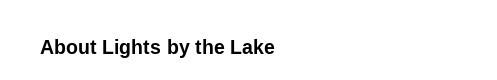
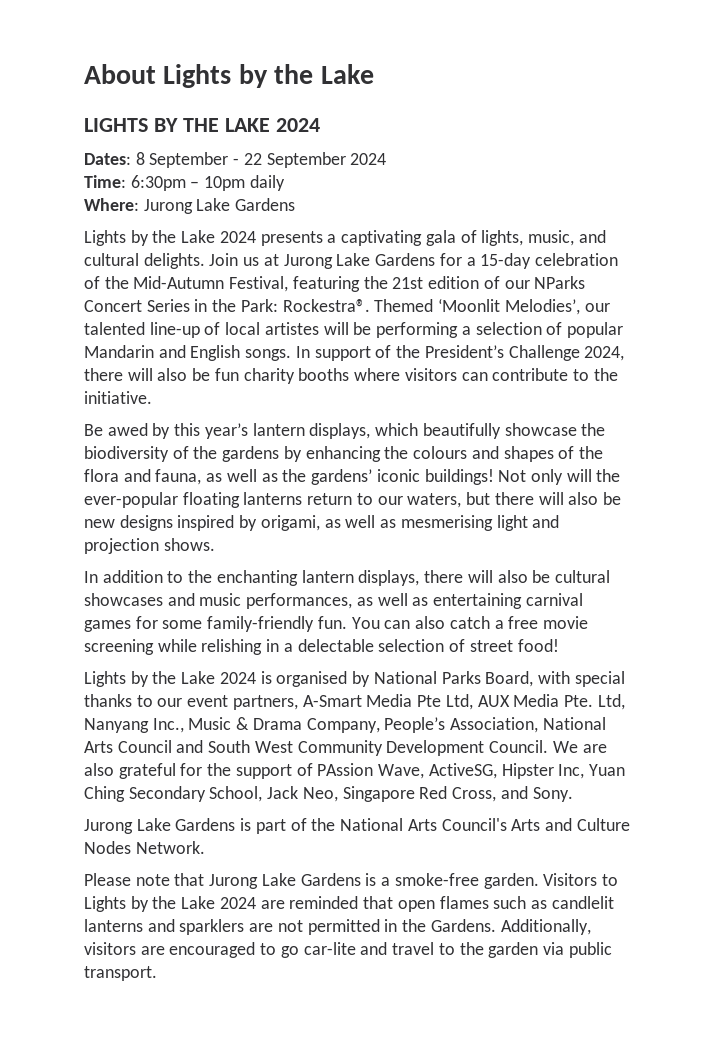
+ LIGHTS BY THE LAKE 2024
+ Dates: 8 September - 22 September 2024
+ Time: 6:30pm – 10pm daily
+ Where: Jurong Lake Gardens
+ Lights by the Lake 2024 presents a captivating gala of lights, music, and cultural delights. Join us at Jurong Lake Gardens for a 15-day celebration of the Mid-Autumn Festival, featuring the 21st edition of our NParks Concert Series in the Park: Rockestra®. Themed ‘Moonlit Melodies’, our talented line-up of local artistes will be performing a selection of popular Mandarin and English songs. In support of the President’s Challenge 2024, there will also be fun charity booths where visitors can contribute to the initiative.
+ Be awed by this year’s lantern displays, which beautifully showcase the biodiversity of the gardens by enhancing the colours and shapes of the flora and fauna, as well as the gardens’ iconic buildings! Not only will the ever-popular floating lanterns return to our waters, but there will also be new designs inspired by origami, as well as mesmerising light and projection shows.
+ In addition to the enchanting lantern displays, there will also be cultural showcases and music performances, as well as entertaining carnival games for some family-friendly fun. You can also catch a free movie screening while relishing in a delectable selection of street food!
+ Lights by the Lake 2024 is organised by National Parks Board, with special thanks to our event partners, A-Smart Media Pte Ltd, AUX Media Pte. Ltd, Nanyang Inc., Music & Drama Company, People’s Association, National Arts Council and South West Community Development Council. We are also grateful for the support of PAssion Wave, ActiveSG, Hipster Inc, Yuan Ching Secondary School, Jack Neo, Singapore Red Cross, and Sony.
+ Jurong Lake Gardens is part of the National Arts Council's Arts and Culture Nodes Network.
+ Please note that Jurong Lake Gardens is a smoke-free garden. Visitors to Lights by the Lake 2024 are reminded that open flames such as candlelit lanterns and sparklers are not permitted in the Gardens. Additionally, visitors are encouraged to go car-lite and travel to the garden via public transport.

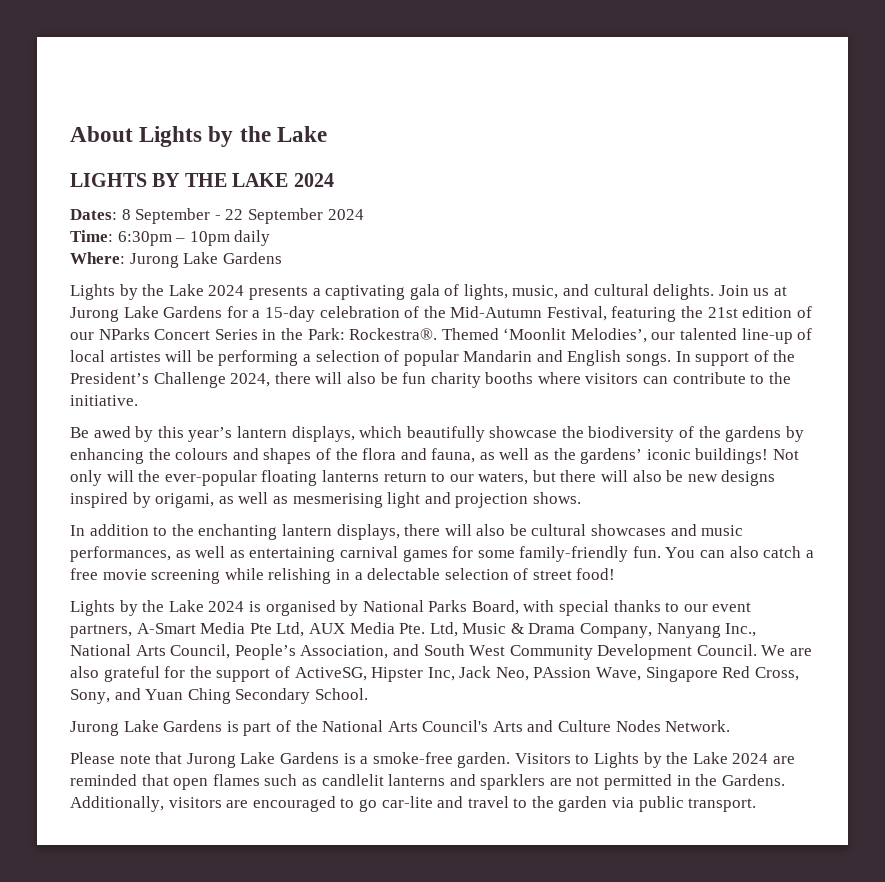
- Lights by the Lake 2024 is organised by National Parks Board, with special thanks to our event partners, A-Smart Media Pte Ltd, AUX Media Pte. Ltd, Nanyang Inc., Music & Drama Company, People’s Association, National Arts Council and South West Community Development Council.
+ Lights by the Lake 2024 is organised by National Parks Board, with special thanks to our event partners, A-Smart Media Pte Ltd, AUX Media Pte. Ltd, Music & Drama Company, Nanyang Inc., National Arts Council, People’s Association, and South West Community Development Council.
- We are also grateful for the support of PAssion Wave, ActiveSG, Hipster Inc, Yuan Ching Secondary School, Jack Neo, Singapore Red Cross, and Sony.
+ We are also grateful for the support of ActiveSG, Hipster Inc, Jack Neo, PAssion Wave, Singapore Red Cross, Sony, and Yuan Ching Secondary School.

